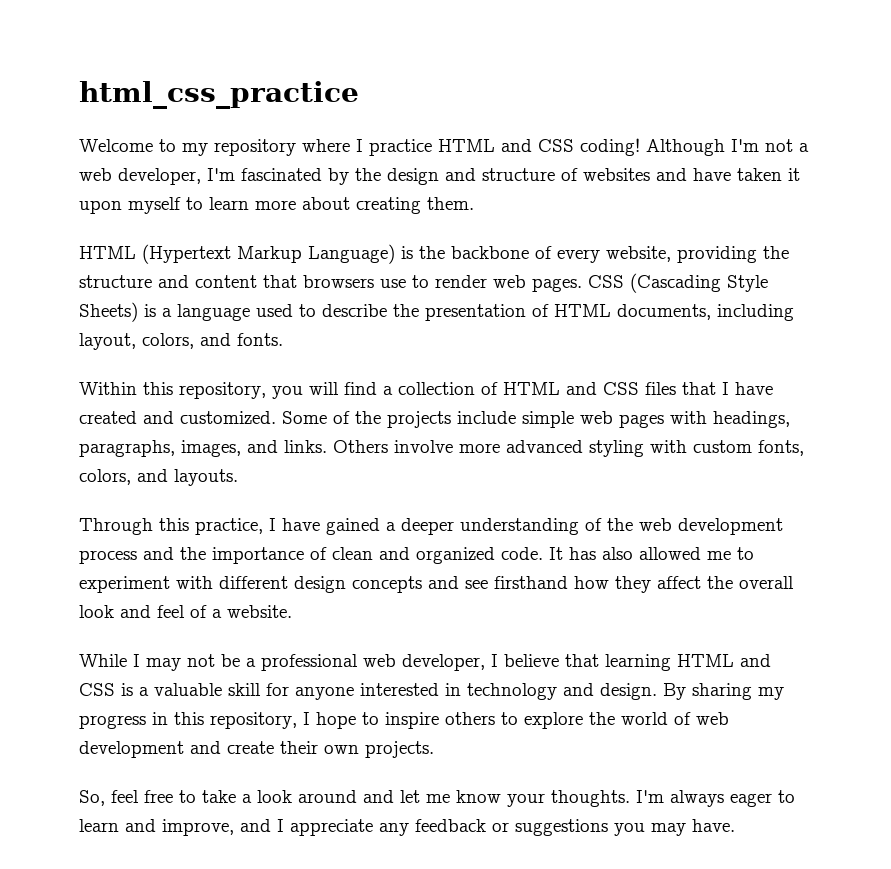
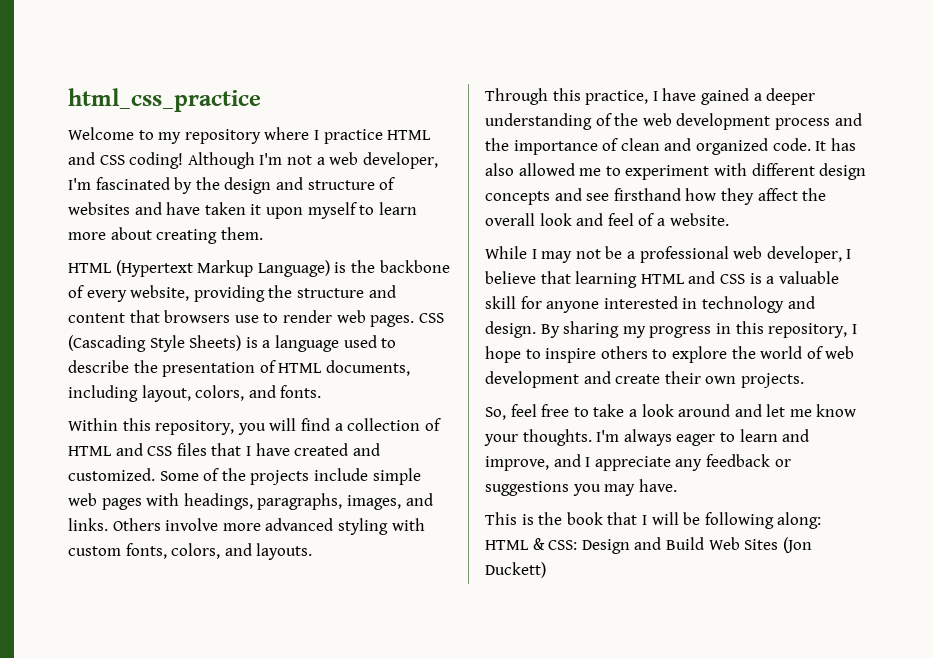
+ This is the book that I will be following along: HTML & CSS: Design and Build Web Sites (Jon Duckett)

